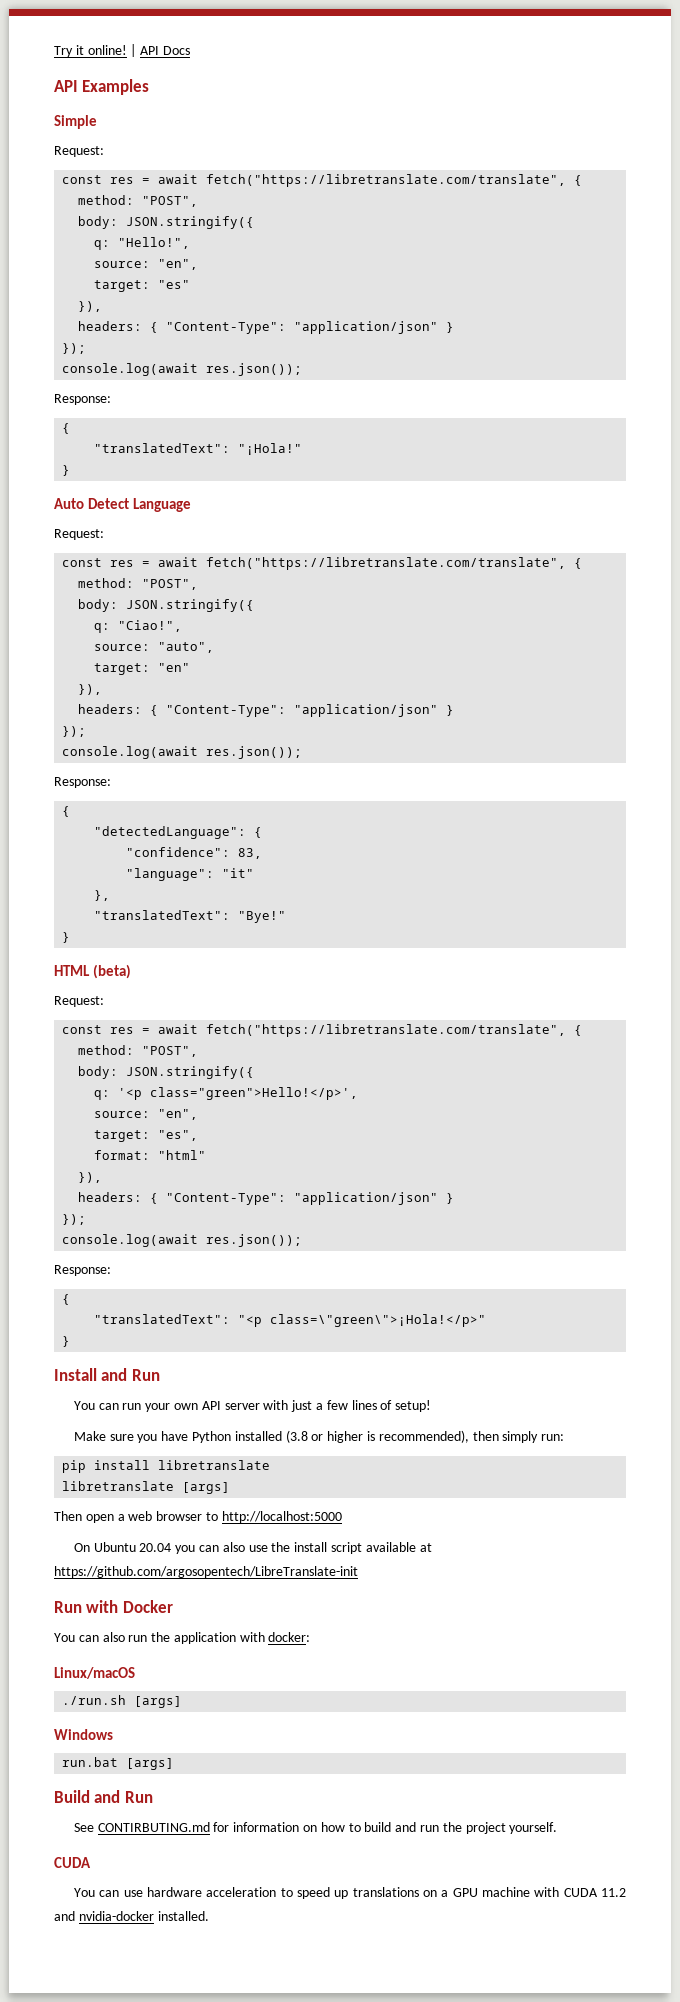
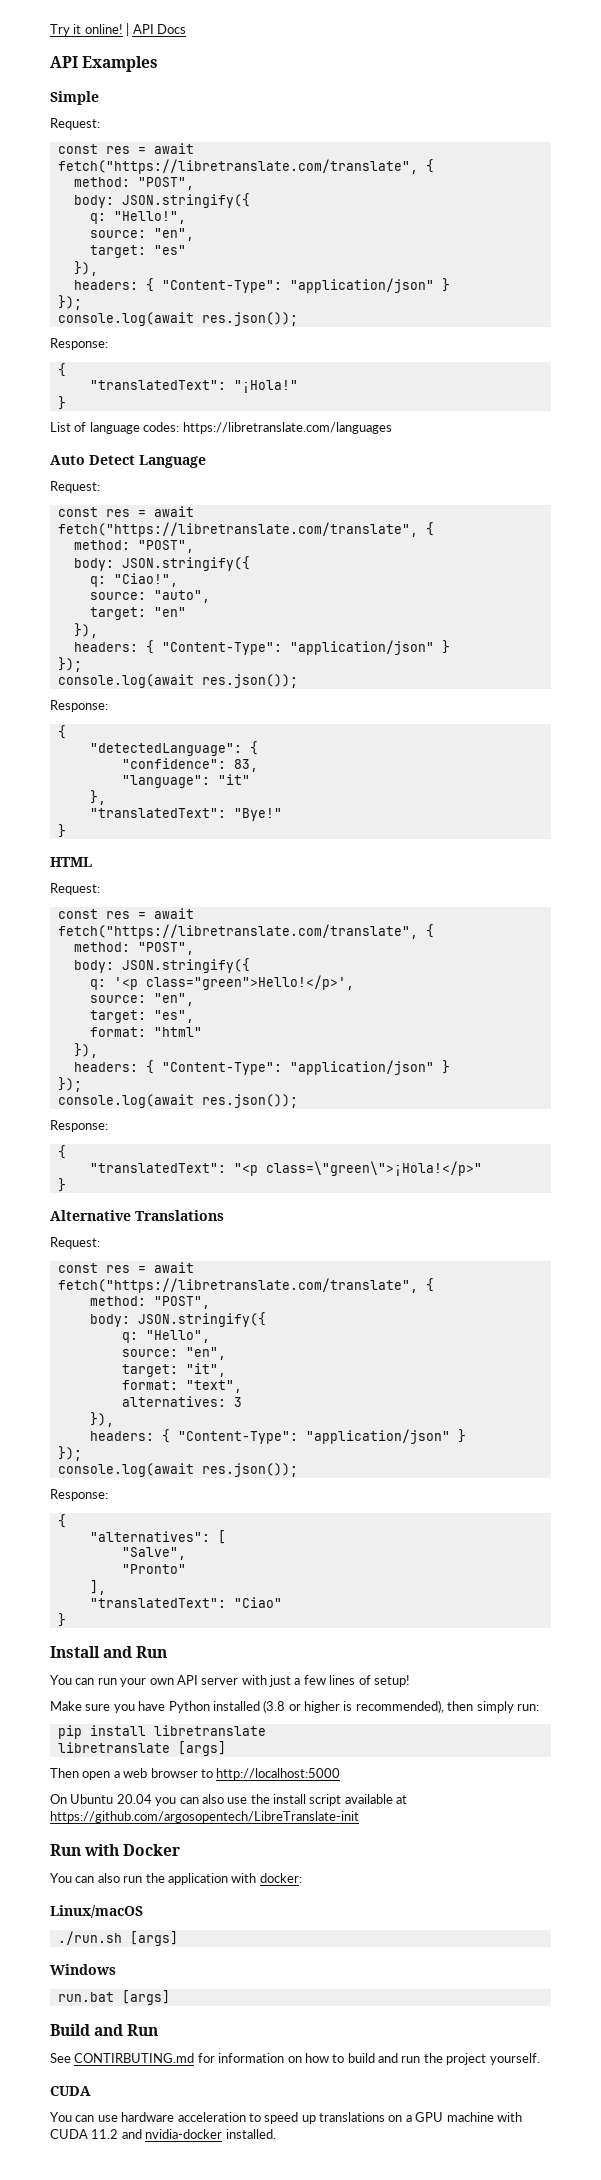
+ List of language codes: https://libretranslate.com/languages
- HTML (beta)
+ HTML
+ Alternative Translations
+ Request:
+ const res = await fetch("https://libretranslate.com/translate", {
+ method: "POST",
+ body: JSON.stringify({
+ q: "Hello",
+ source: "en",
+ target: "it",
+ format: "text",
+ alternatives: 3
+ }),
+ headers: { "Content-Type": "application/json" }
+ });
+ console.log(await res.json());
+ Response:
+ {
+ "alternatives": [
+ "Salve",
+ "Pronto"
+ ],
+ "translatedText": "Ciao"
+ }

